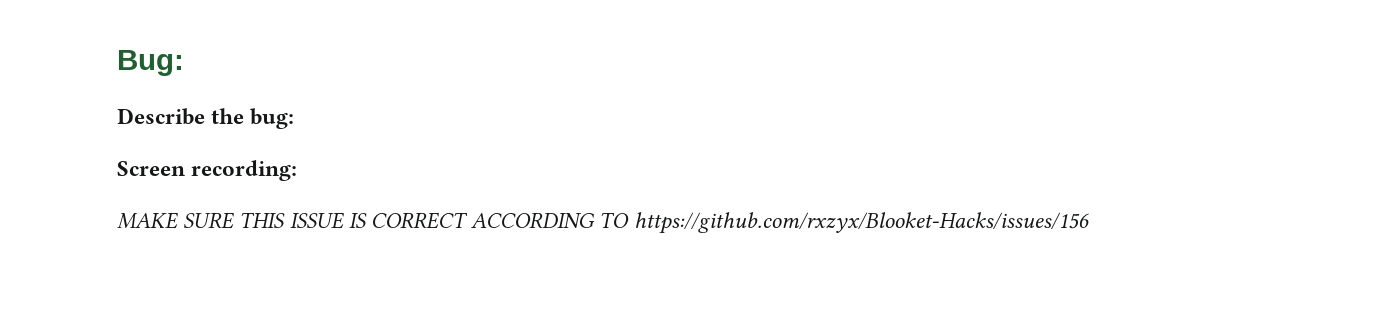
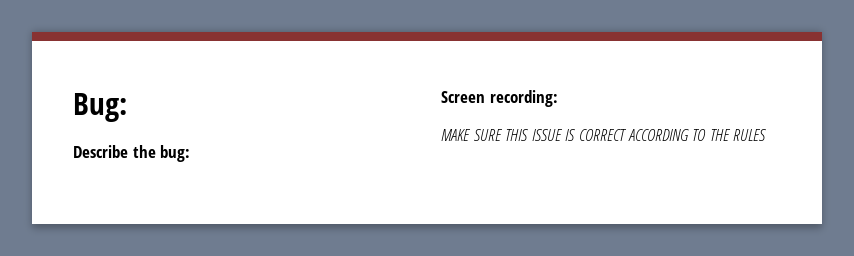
- MAKE SURE THIS ISSUE IS CORRECT ACCORDING TO https://github.com/rxzyx/Blooket-Hacks/issues/156
+ MAKE SURE THIS ISSUE IS CORRECT ACCORDING TO THE RULES

